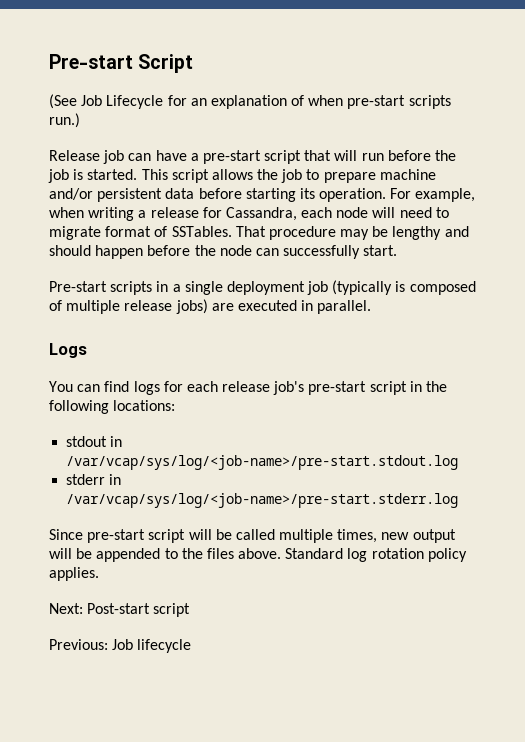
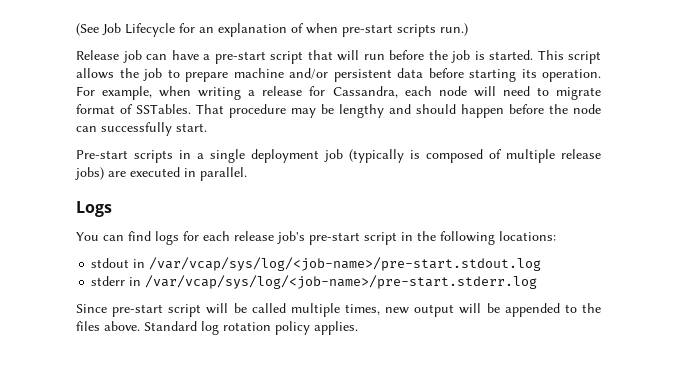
- Pre-start Script
- Next: Post-start script
- Previous: Job lifecycle

